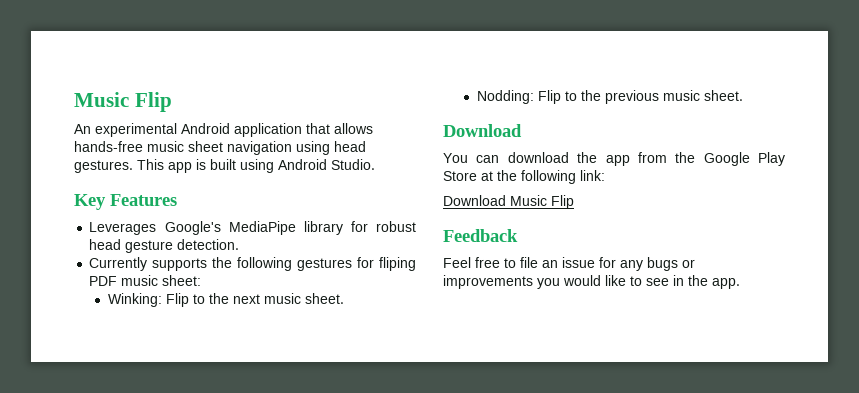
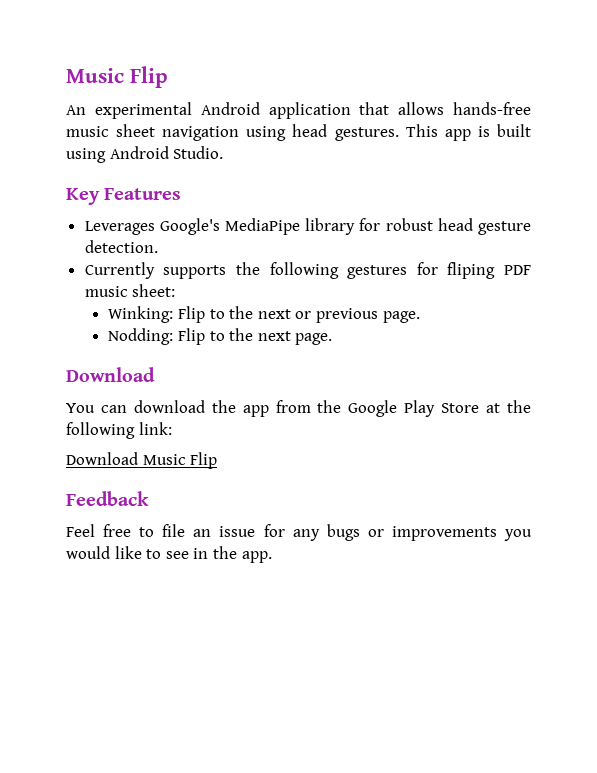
- Winking: Flip to the next music sheet.
+ Winking: Flip to the next or previous page.
- Nodding: Flip to the previous music sheet.
+ Nodding: Flip to the next page.

